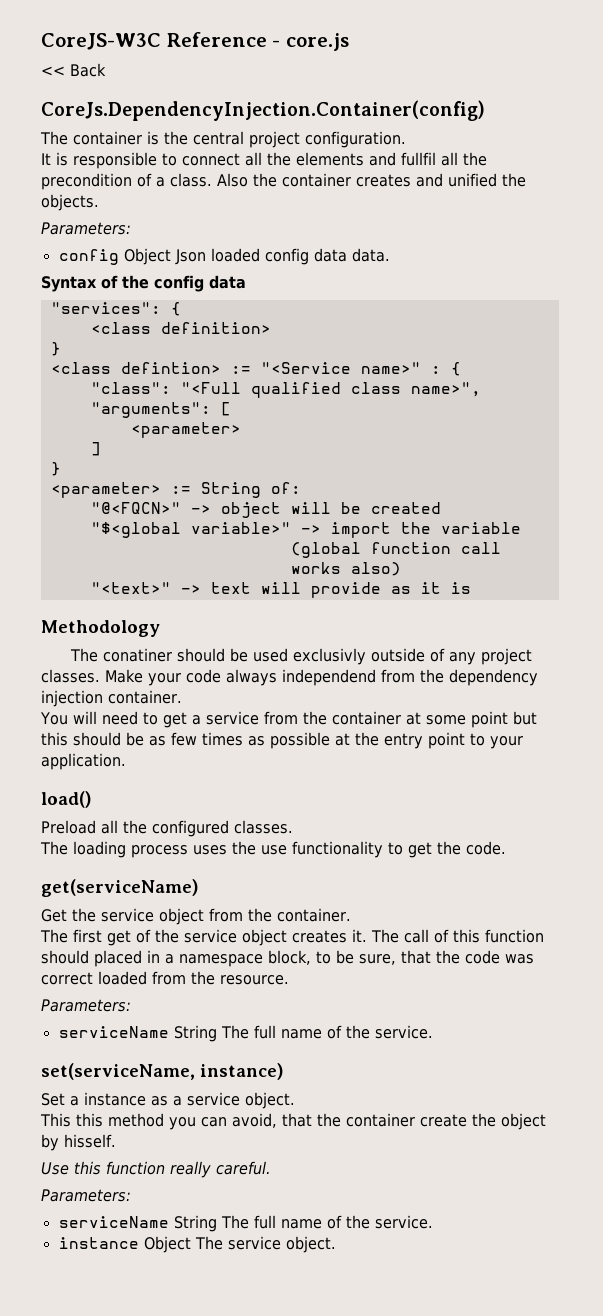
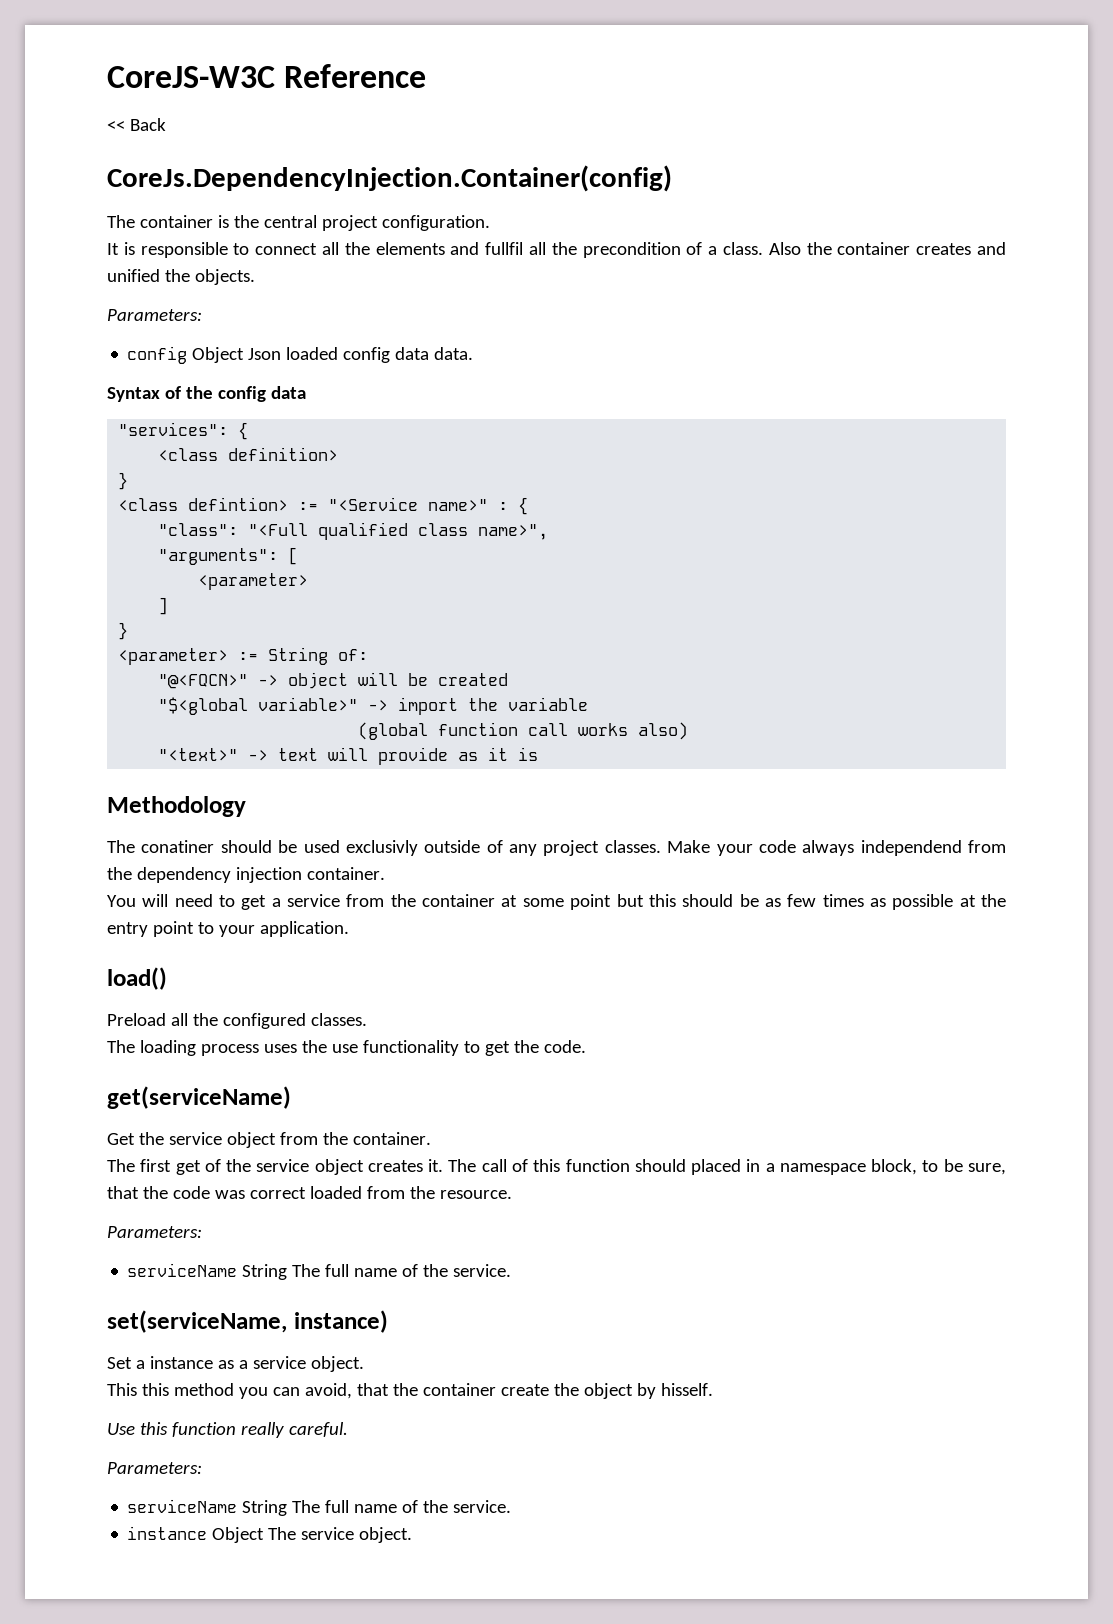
- CoreJS-W3C Reference - core.js
+ CoreJS-W3C Reference

